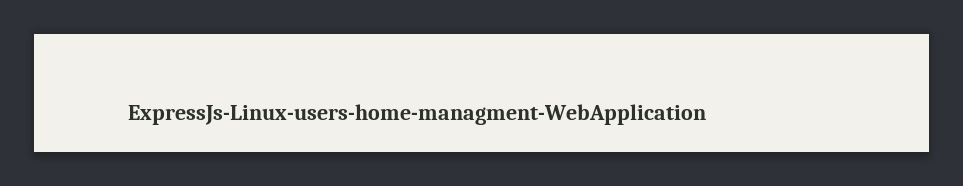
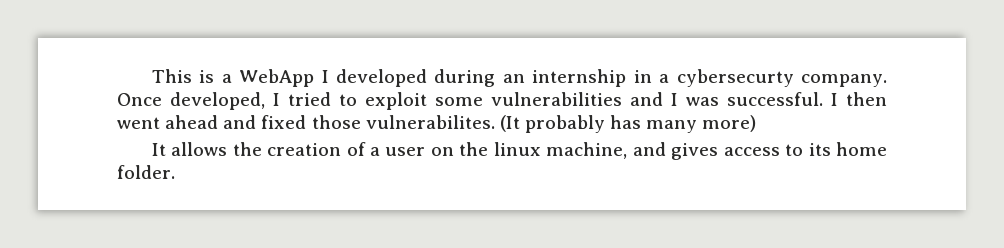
- ExpressJs-Linux-users-home-managment-WebApplication
+ This is a WebApp I developed during an internship in a cybersecurty company. Once developed, I tried to exploit some vulnerabilities and I was successful. I then went ahead and fixed those vulnerabilites. (It probably has many more)
+ It allows the creation of a user on the linux machine, and gives access to its home folder.

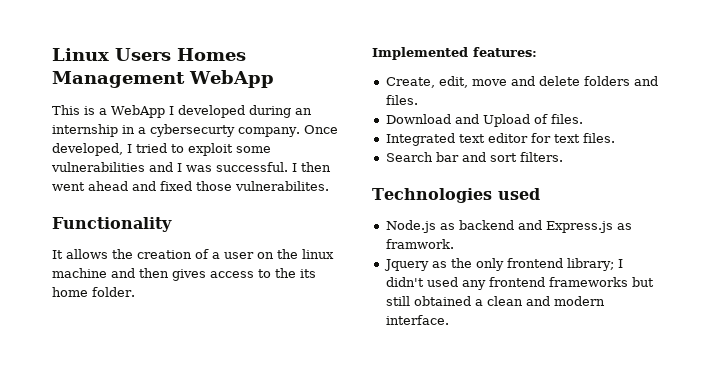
+ Linux Users Homes Management WebApp
- I then went ahead and fixed those vulnerabilites. (It probably has many more)
+ I then went ahead and fixed those vulnerabilites.
+ Functionality
- It allows the creation of a user on the linux machine, and gives access to its home folder.
+ It allows the creation of a user on the linux machine and then gives access to the its home folder.
+ Implemented features:
+ Create, edit, move and delete folders and files.
+ Download and Upload of files.
+ Integrated text editor for text files.
+ Search bar and sort filters.
+ Technologies used
+ Node.js as backend and Express.js as framwork.
+ Jquery as the only frontend library; I didn't used any frontend frameworks but still obtained a clean and modern interface.

